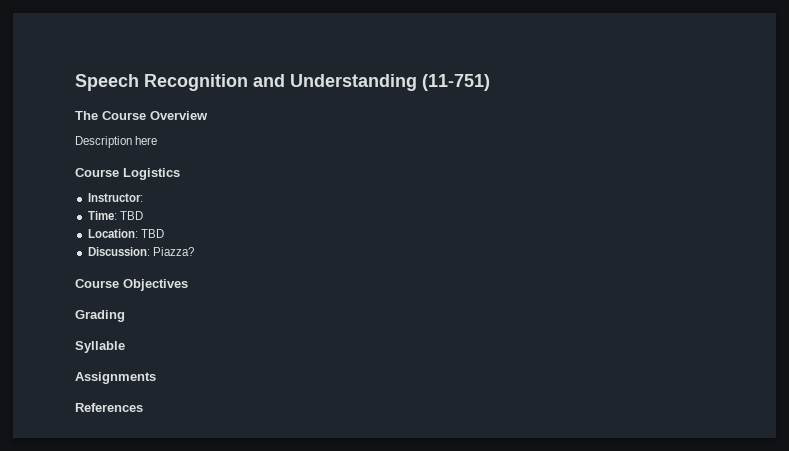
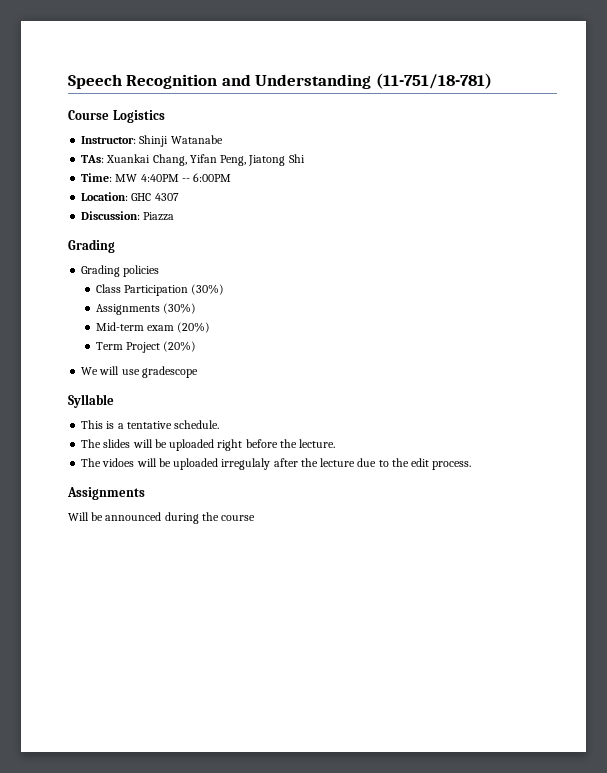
- Speech Recognition and Understanding (11-751)
- The Course Overview
- Description here
+ Speech Recognition and Understanding (11-751/18-781)
  Course Logistics
- Instructor:
- Time: TBD
+ Instructor: Shinji Watanabe
+ TAs: Xuankai Chang, Yifan Peng, Jiatong Shi
+ Time: MW 4:40PM -- 6:00PM
- Location: TBD
+ Location: GHC 4307
- Discussion: Piazza?
- Course Objectives
+ Discussion: Piazza
  Grading
+ Grading policies
+ Class Participation (30%)
+ Assignments (30%)
+ Mid-term exam (20%)
+ Term Project (20%)
+ We will use gradescope
  Syllable
+ This is a tentative schedule.
+ The slides will be uploaded right before the lecture.
+ The vidoes will be uploaded irregulaly after the lecture due to the edit process.
  Assignments
- References
+ Will be announced during the course

